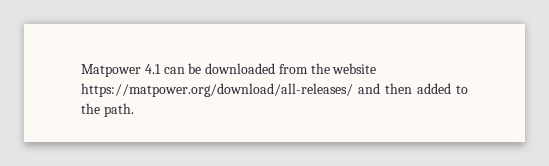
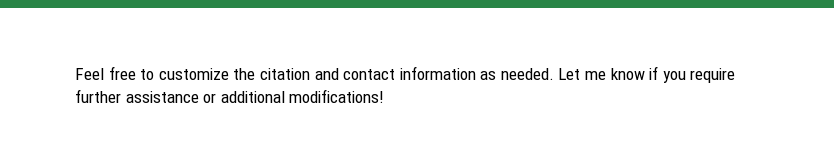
- Matpower 4.1 can be downloaded from the website https://matpower.org/download/all-releases/ and then added to the path.
+ Feel free to customize the citation and contact information as needed. Let me know if you require further assistance or additional modifications!

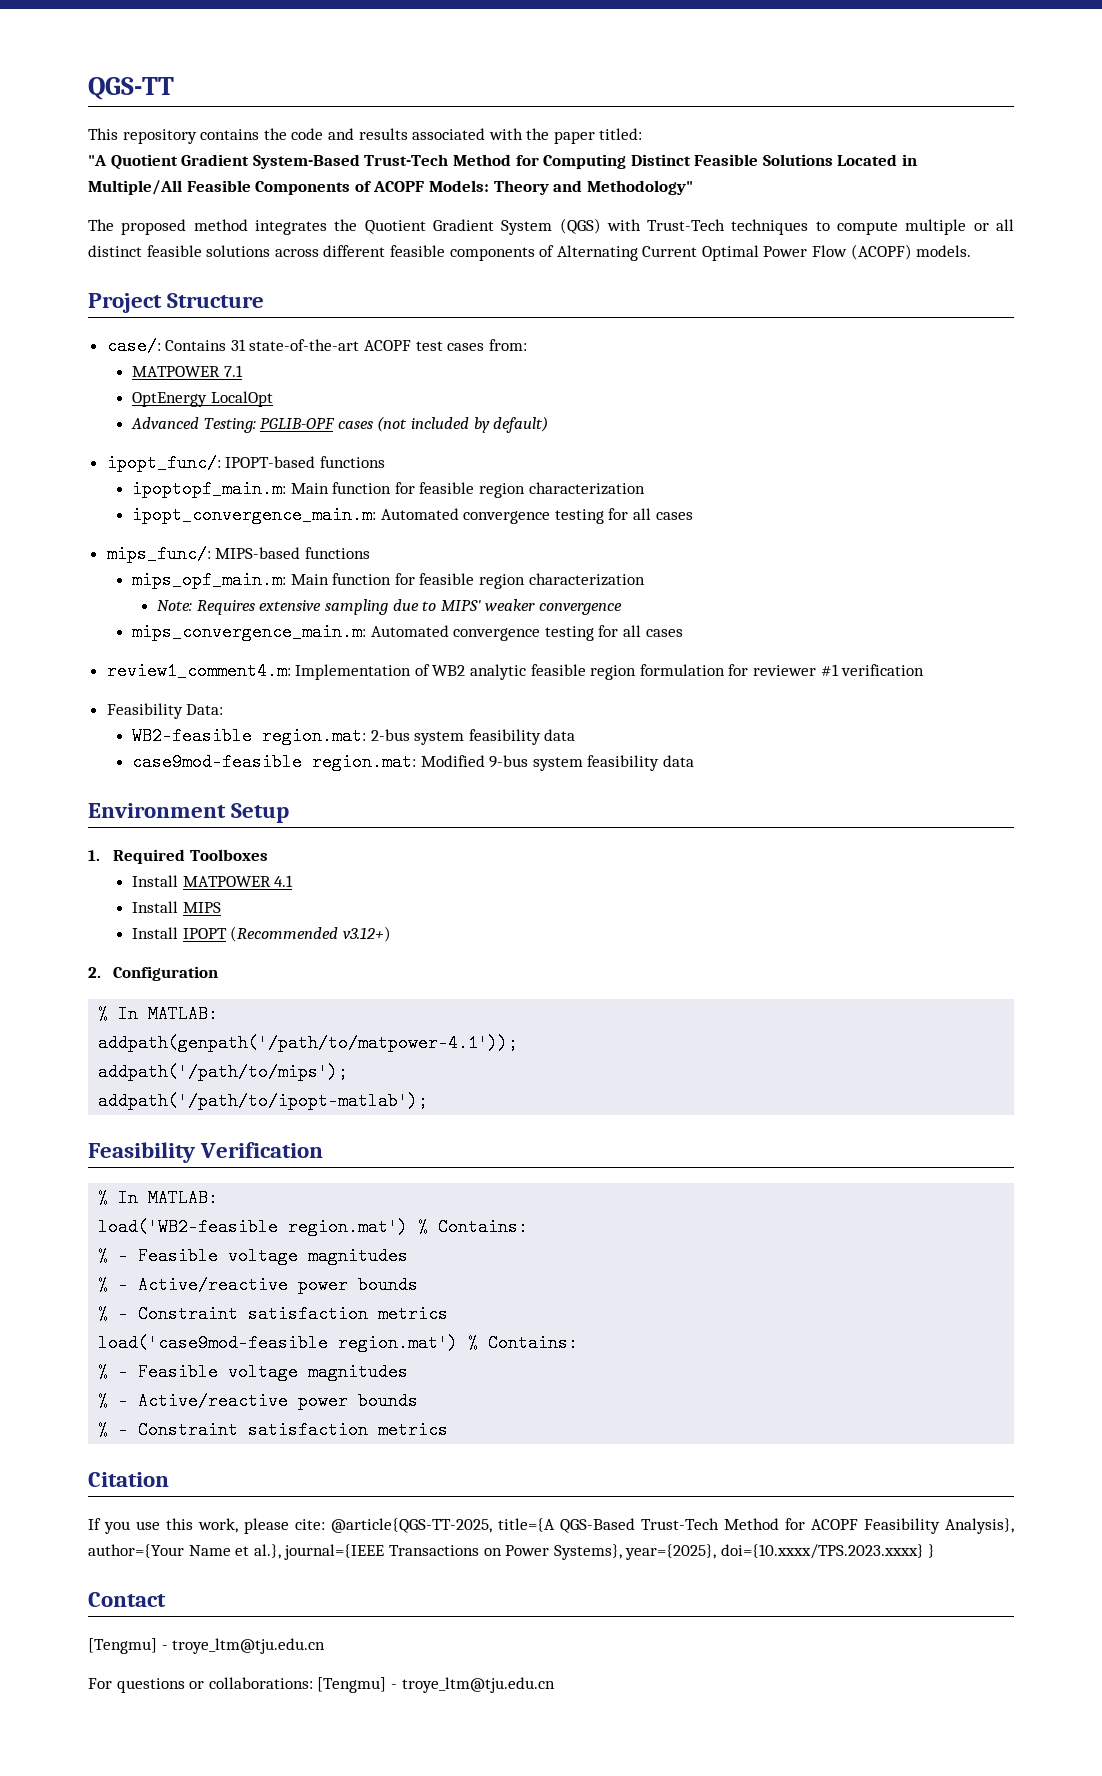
- Feel free to customize the citation and contact information as needed. Let me know if you require further assistance or additional modifications!
+ QGS-TT
+ This repository contains the code and results associated with the paper titled:
+ "A Quotient Gradient System-Based Trust-Tech Method for Computing Distinct Feasible Solutions Located in Multiple/All Feasible Components of ACOPF Models: Theory and Methodology"
+ The proposed method integrates the Quotient Gradient System (QGS) with Trust-Tech techniques to compute multiple or all distinct feasible solutions across different feasible components of Alternating Current Optimal Power Flow (ACOPF) models.
+ Project Structure
+ case/: Contains 31 state-of-the-art ACOPF test cases from:
+ MATPOWER 7.1
+ OptEnergy LocalOpt
+ Advanced Testing: PGLIB-OPF cases (not included by default)
+ ipopt_func/: IPOPT-based functions
+ ipoptopf_main.m: Main function for feasible region characterization
+ ipopt_convergence_main.m: Automated convergence testing for all cases
+ mips_func/: MIPS-based functions
+ mips_opf_main.m: Main function for feasible region characterization
+ Note: Requires extensive sampling due to MIPS' weaker convergence
+ mips_convergence_main.m: Automated convergence testing for all cases
+ review1_comment4.m: Implementation of WB2 analytic feasible region formulation for reviewer #1 verification
+ Feasibility Data:
+ WB2-feasible region.mat: 2-bus system feasibility data
+ case9mod-feasible region.mat: Modified 9-bus system feasibility data
+ Environment Setup
+ 1. Required Toolboxes
+ Install MATPOWER 4.1
+ Install MIPS
+ Install IPOPT (Recommended v3.12+)
+ 2. Configuration
+ % In MATLAB:
+ addpath(genpath('/path/to/matpower-4.1'));
+ addpath('/path/to/mips');
+ addpath('/path/to/ipopt-matlab');
+ Feasibility Verification
+ % In MATLAB:
+ load('WB2-feasible region.mat') % Contains:
+ % - Feasible voltage magnitudes
+ % - Active/reactive power bounds
+ % - Constraint satisfaction metrics
+ load('case9mod-feasible region.mat') % Contains:
+ % - Feasible voltage magnitudes
+ % - Active/reactive power bounds
+ % - Constraint satisfaction metrics
+ Citation
+ If you use this work, please cite: @article{QGS-TT-2025, title={A QGS-Based Trust-Tech Method for ACOPF Feasibility Analysis}, author={Your Name et al.}, journal={IEEE Transactions on Power Systems}, year={2025}, doi={10.xxxx/TPS.2023.xxxx} }
+ Contact
+ [Tengmu] - troye_ltm@tju.edu.cn
+ For questions or collaborations: [Tengmu] - troye_ltm@tju.edu.cn

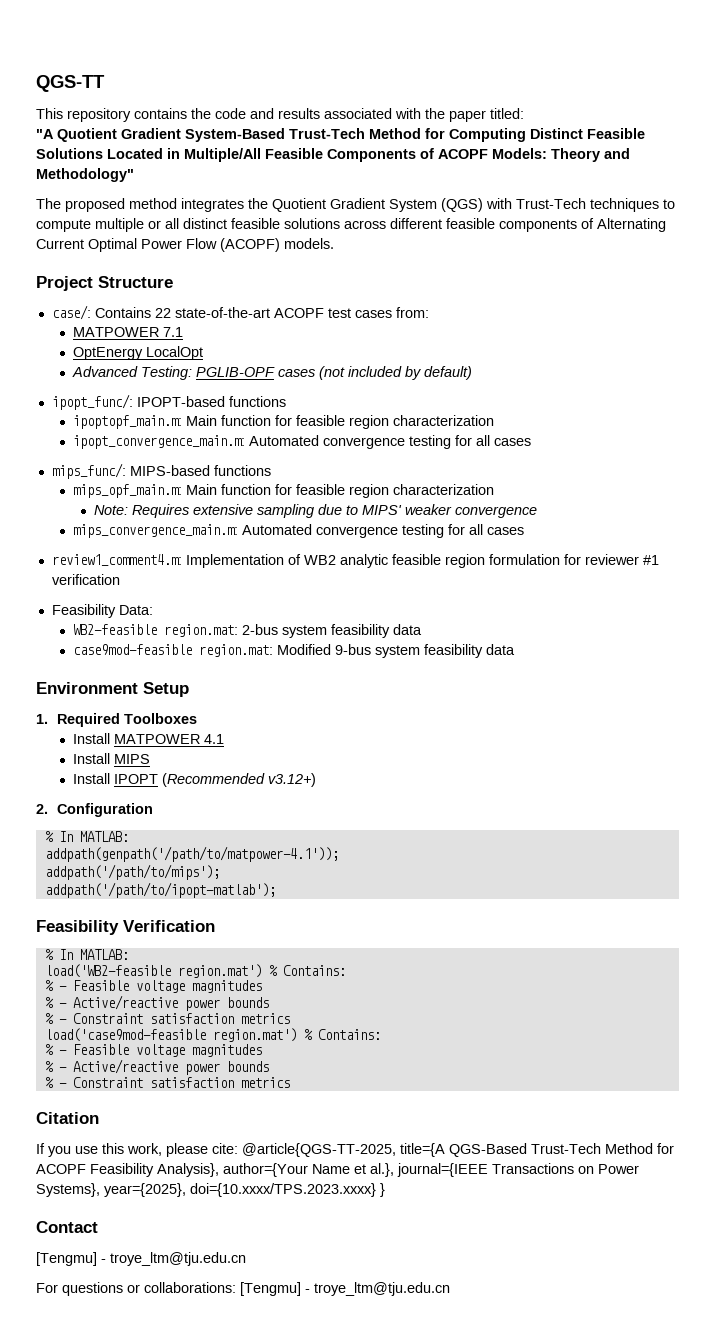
- case/: Contains 31 state-of-the-art ACOPF test cases from:
+ case/: Contains 22 state-of-the-art ACOPF test cases from:

